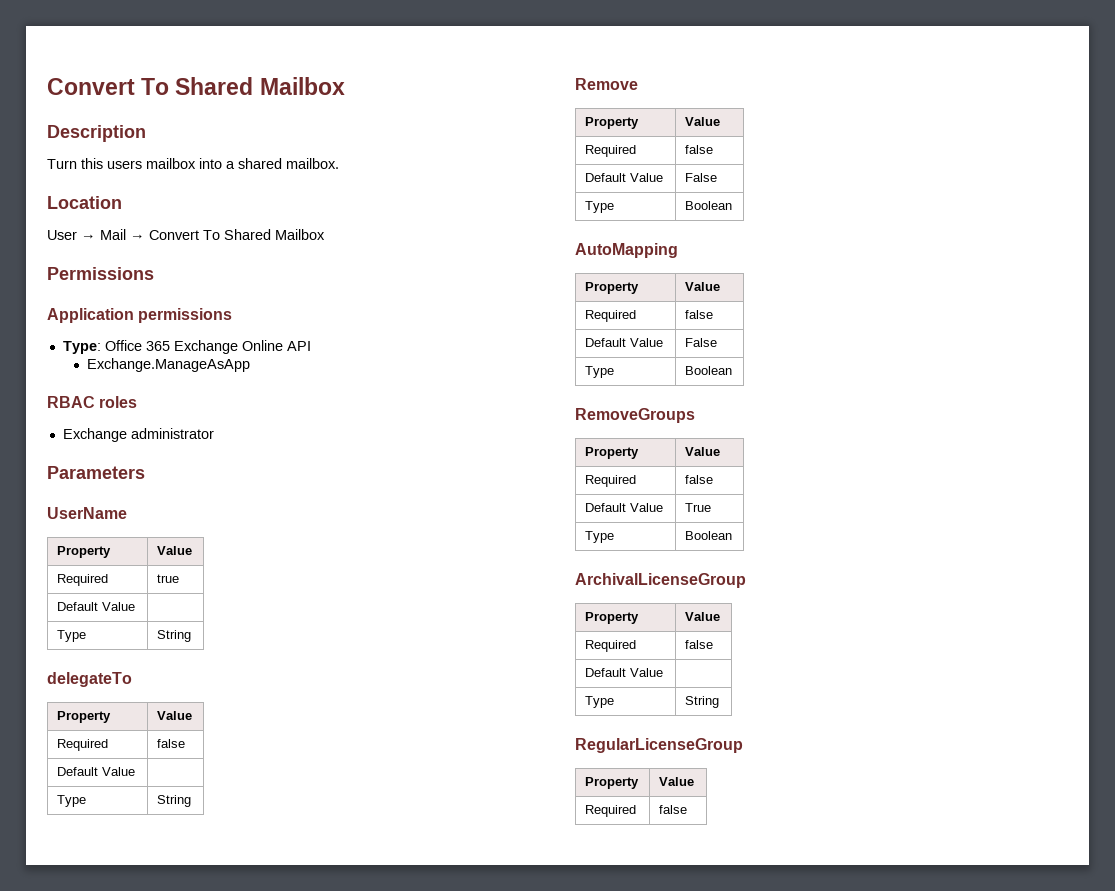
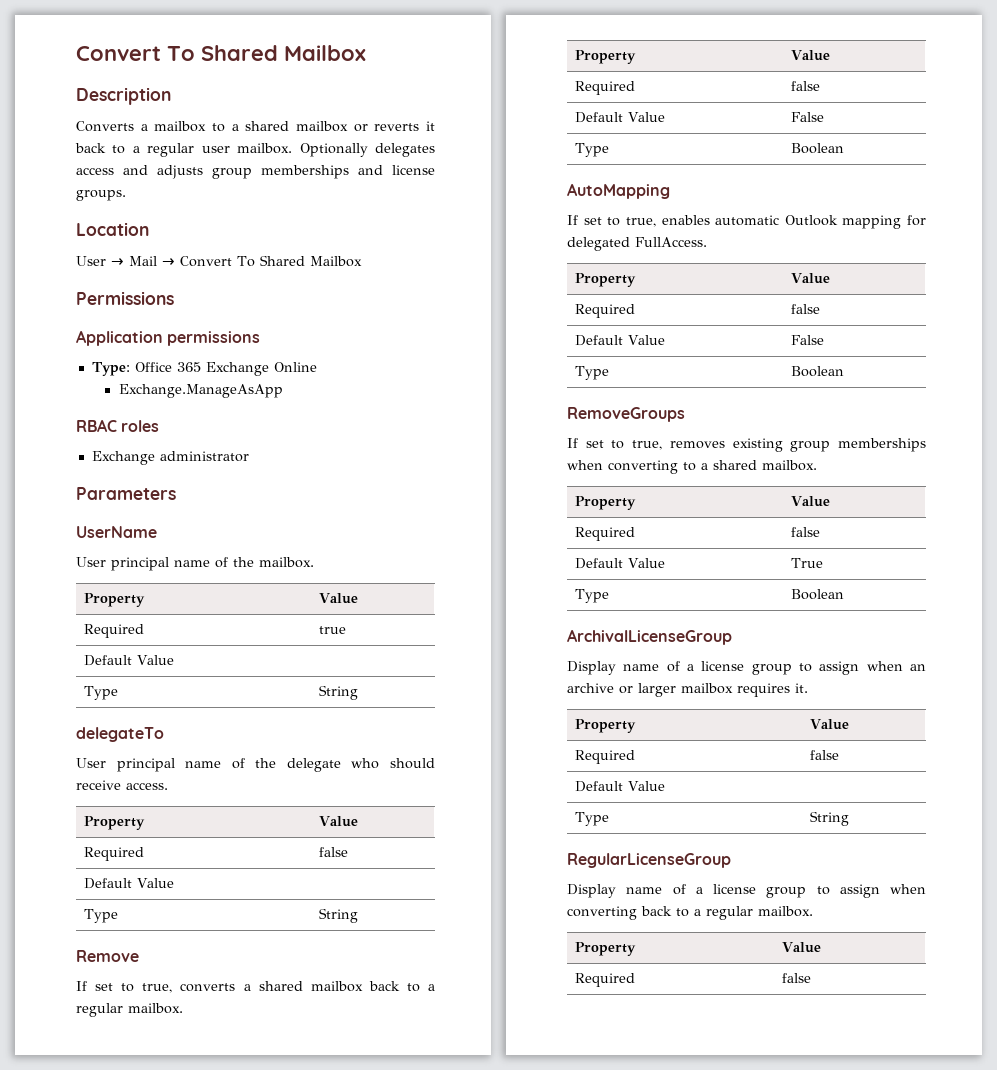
- Turn this users mailbox into a shared mailbox.
+ Converts a mailbox to a shared mailbox or reverts it back to a regular user mailbox. Optionally delegates access and adjusts group memberships and license groups.
- Type: Office 365 Exchange Online API
+ Type: Office 365 Exchange Online
+ User principal name of the mailbox.
+ User principal name of the delegate who should receive access.
+ If set to true, converts a shared mailbox back to a regular mailbox.
+ If set to true, enables automatic Outlook mapping for delegated FullAccess.
+ If set to true, removes existing group memberships when converting to a shared mailbox.
+ Display name of a license group to assign when an archive or larger mailbox requires it.
+ Display name of a license group to assign when converting back to a regular mailbox.

